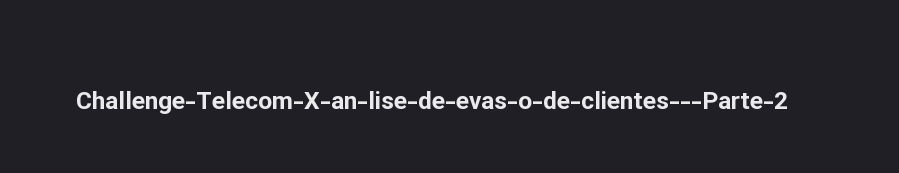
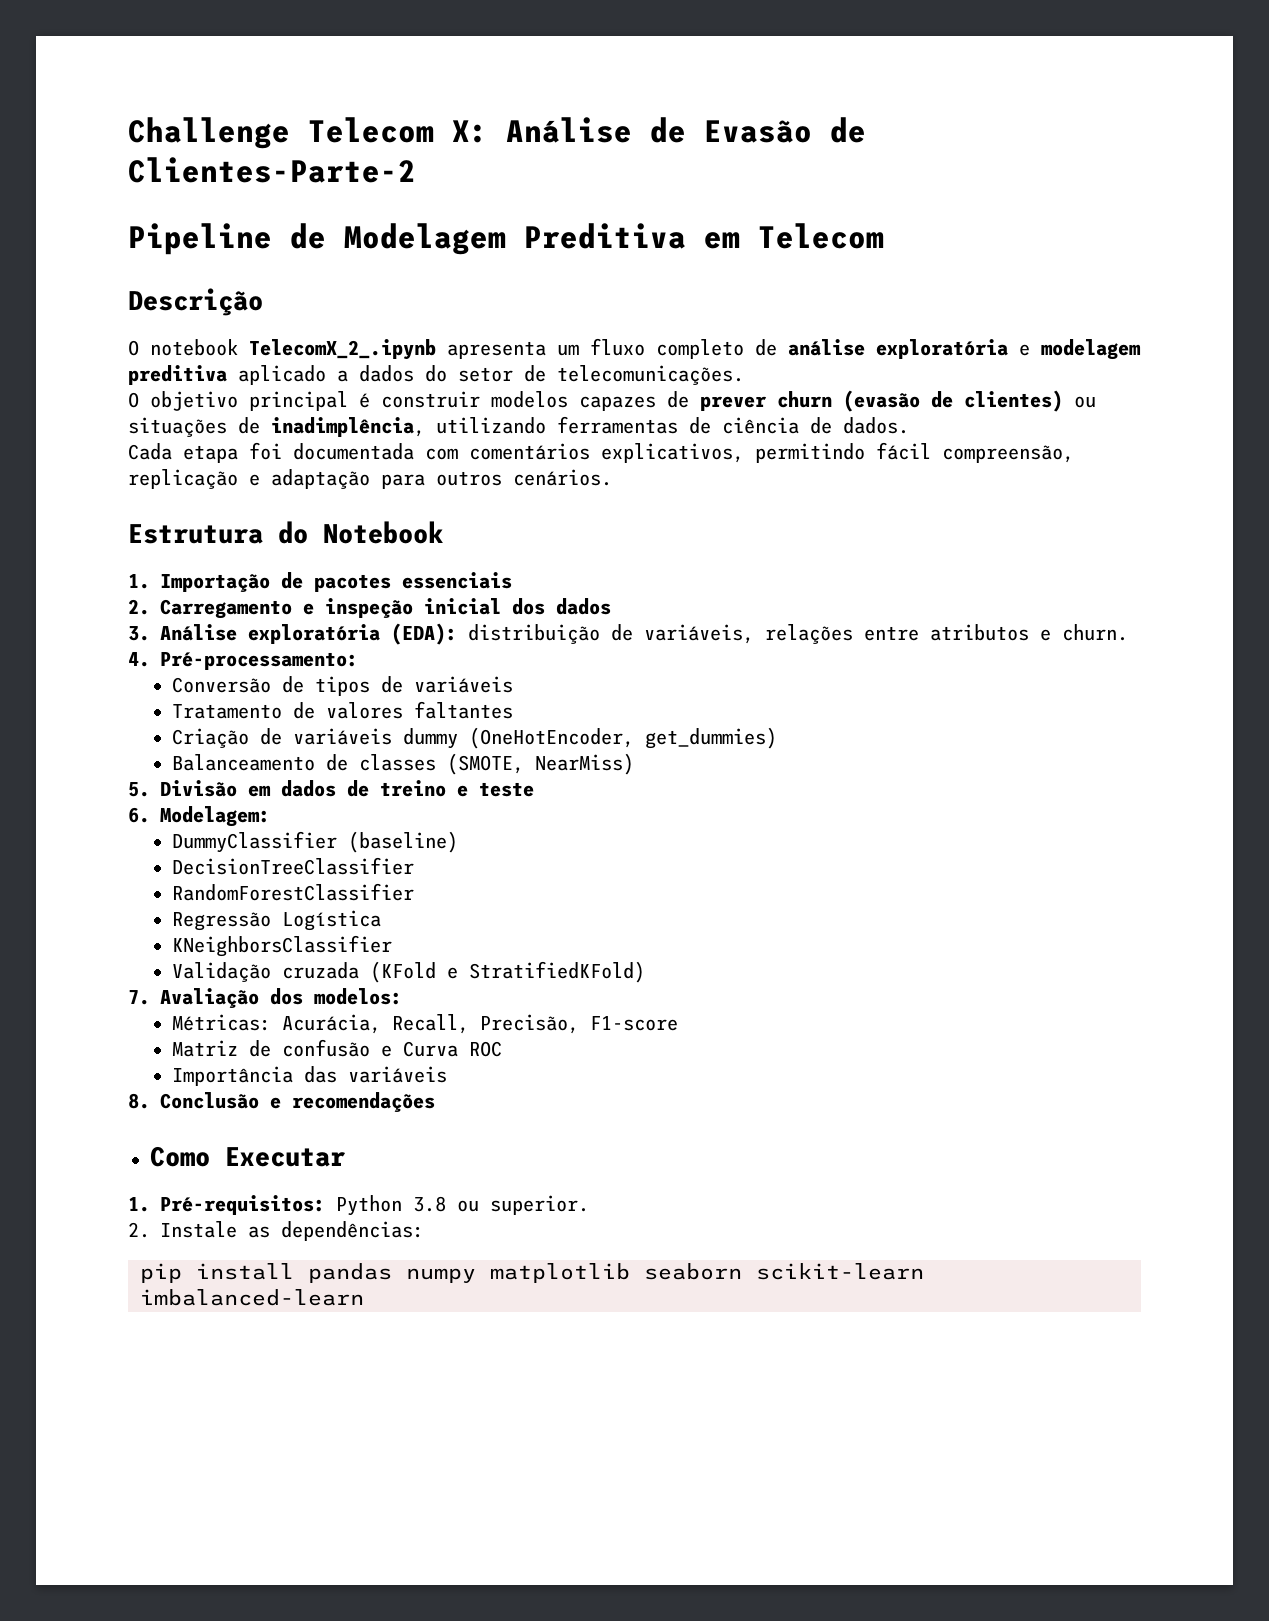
- Challenge-Telecom-X-an-lise-de-evas-o-de-clientes---Parte-2
+ Challenge Telecom X: Análise de Evasão de Clientes-Parte-2
+ Pipeline de Modelagem Preditiva em Telecom
+ Descrição
+ O notebook TelecomX_2_.ipynb apresenta um fluxo completo de análise exploratória e modelagem preditiva aplicado a dados do setor de telecomunicações.
+ O objetivo principal é construir modelos capazes de prever churn (evasão de clientes) ou situações de inadimplência, utilizando ferramentas de ciência de dados.
+ Cada etapa foi documentada com comentários explicativos, permitindo fácil compreensão, replicação e adaptação para outros cenários.
+ Estrutura do Notebook
+ 1. Importação de pacotes essenciais
+ 2. Carregamento e inspeção inicial dos dados
+ 3. Análise exploratória (EDA): distribuição de variáveis, relações entre atributos e churn.
+ 4. Pré-processamento:
+ Conversão de tipos de variáveis
+ Tratamento de valores faltantes
+ Criação de variáveis dummy (OneHotEncoder, get_dummies)
+ Balanceamento de classes (SMOTE, NearMiss)
+ 5. Divisão em dados de treino e teste
+ 6. Modelagem:
+ DummyClassifier (baseline)
+ DecisionTreeClassifier
+ RandomForestClassifier
+ Regressão Logística
+ KNeighborsClassifier
+ Validação cruzada (KFold e StratifiedKFold)
+ 7. Avaliação dos modelos:
+ Métricas: Acurácia, Recall, Precisão, F1-score
+ Matriz de confusão e Curva ROC
+ Importância das variáveis
+ 8. Conclusão e recomendações
+ Como Executar
+ 1. Pré-requisitos: Python 3.8 ou superior.
+ 2. Instale as dependências:
+ pip install pandas numpy matplotlib seaborn scikit-learn imbalanced-learn

